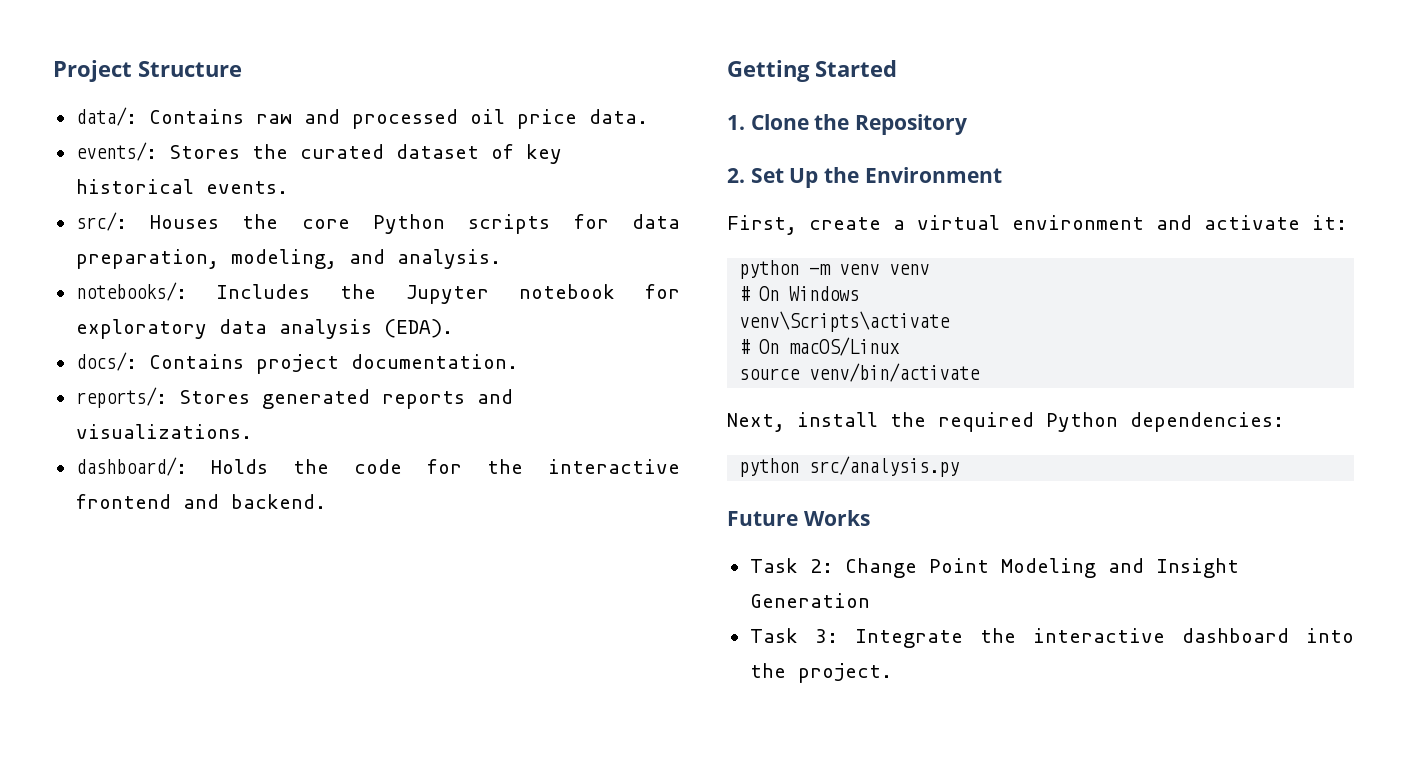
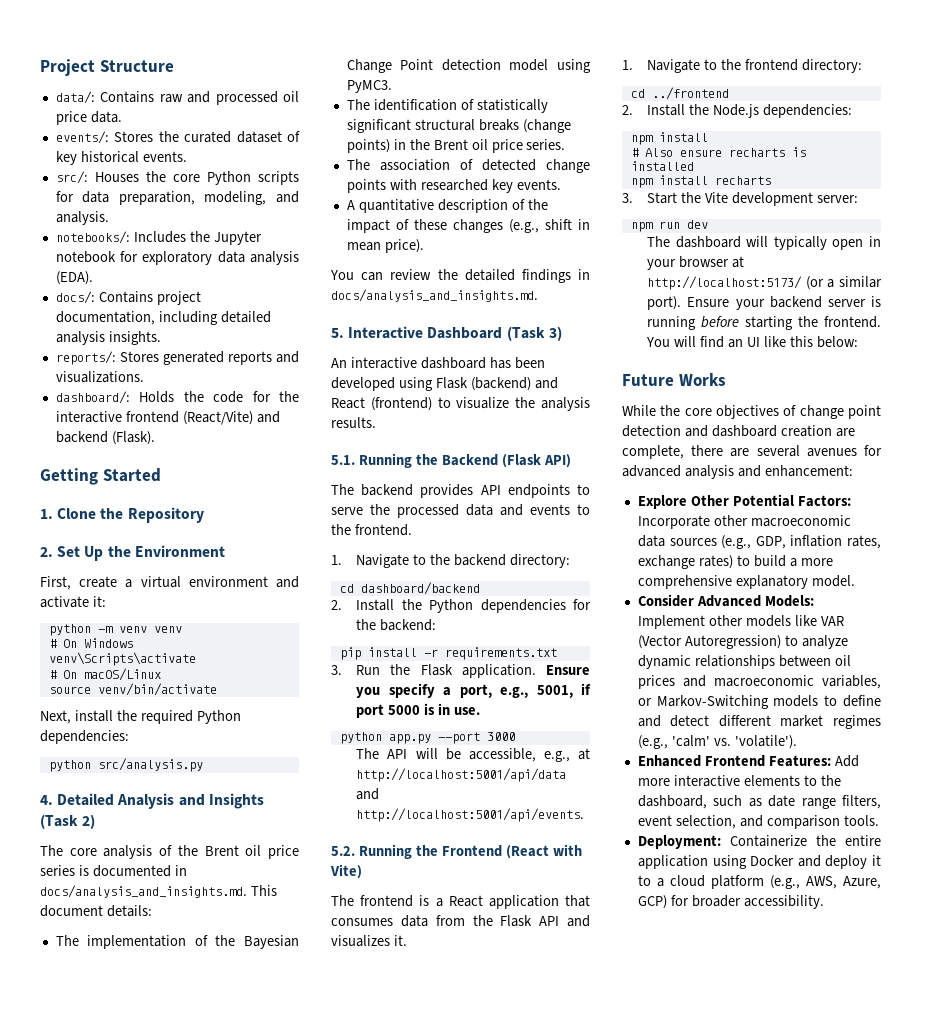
- docs/: Contains project documentation.
+ docs/: Contains project documentation, including detailed analysis insights.
- dashboard/: Holds the code for the interactive frontend and backend.
+ dashboard/: Holds the code for the interactive frontend (React/Vite) and backend (Flask).
+ 4. Detailed Analysis and Insights (Task 2)
+ The core analysis of the Brent oil price series is documented in docs/analysis_and_insights.md. This document details:
+ The implementation of the Bayesian Change Point detection model using PyMC3.
+ The identification of statistically significant structural breaks (change points) in the Brent oil price series.
+ The association of detected change points with researched key events.
+ A quantitative description of the impact of these changes (e.g., shift in mean price).
+ You can review the detailed findings in docs/analysis_and_insights.md.
+ 5. Interactive Dashboard (Task 3)
+ An interactive dashboard has been developed using Flask (backend) and React (frontend) to visualize the analysis results.
+ 5.1. Running the Backend (Flask API)
+ The backend provides API endpoints to serve the processed data and events to the frontend.
+ 1. Navigate to the backend directory:
+ cd dashboard/backend
+ 2. Install the Python dependencies for the backend:
+ pip install -r requirements.txt
+ 3. Run the Flask application. Ensure you specify a port, e.g., 5001, if port 5000 is in use.
+ python app.py --port 3000
+ The API will be accessible, e.g., at http://localhost:5001/api/data and http://localhost:5001/api/events.
+ 5.2. Running the Frontend (React with Vite)
+ The frontend is a React application that consumes data from the Flask API and visualizes it.
+ 1. Navigate to the frontend directory:
+ cd ../frontend
+ 2. Install the Node.js dependencies:
+ npm install
+ # Also ensure recharts is installed
+ npm install recharts
+ 3. Start the Vite development server:
+ npm run dev
+ The dashboard will typically open in your browser at http://localhost:5173/ (or a similar port). Ensure your backend server is running before starting the frontend. You will find an UI like this below:
  Future Works
- Task 2: Change Point Modeling and Insight Generation
- Task 3: Integrate the interactive dashboard into the project.
+ While the core objectives of change point detection and dashboard creation are complete, there are several avenues for advanced analysis and enhancement:
+ Explore Other Potential Factors: Incorporate other macroeconomic data sources (e.g., GDP, inflation rates, exchange rates) to build a more comprehensive explanatory model.
+ Consider Advanced Models: Implement other models like VAR (Vector Autoregression) to analyze dynamic relationships between oil prices and macroeconomic variables, or Markov-Switching models to define and detect different market regimes (e.g., 'calm' vs. 'volatile').
+ Enhanced Frontend Features: Add more interactive elements to the dashboard, such as date range filters, event selection, and comparison tools.
+ Deployment: Containerize the entire application using Docker and deploy it to a cloud platform (e.g., AWS, Azure, GCP) for broader accessibility.

